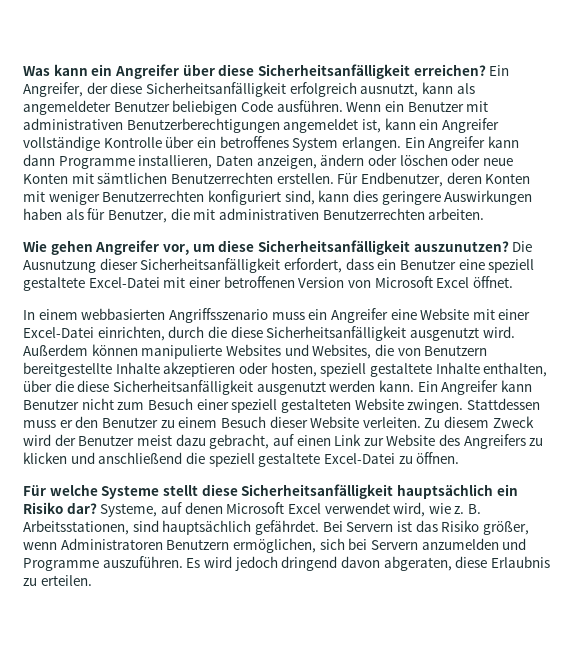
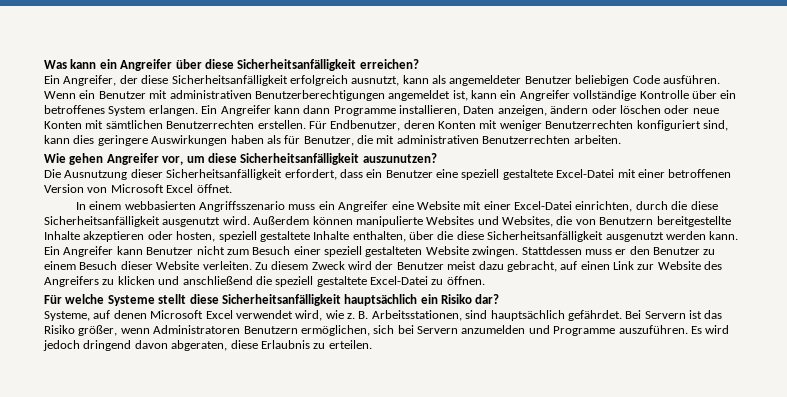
- Was kann ein Angreifer über diese Sicherheitsanfälligkeit erreichen? Ein Angreifer, der diese Sicherheitsanfälligkeit erfolgreich ausnutzt, kann als angemeldeter Benutzer beliebigen Code ausführen.
+ Was kann ein Angreifer über diese Sicherheitsanfälligkeit erreichen?
+ Ein Angreifer, der diese Sicherheitsanfälligkeit erfolgreich ausnutzt, kann als angemeldeter Benutzer beliebigen Code ausführen.
- Wie gehen Angreifer vor, um diese Sicherheitsanfälligkeit auszunutzen? Die Ausnutzung dieser Sicherheitsanfälligkeit erfordert, dass ein Benutzer eine speziell gestaltete Excel-Datei mit einer betroffenen Version von Microsoft Excel öffnet.
+ Wie gehen Angreifer vor, um diese Sicherheitsanfälligkeit auszunutzen?
+ Die Ausnutzung dieser Sicherheitsanfälligkeit erfordert, dass ein Benutzer eine speziell gestaltete Excel-Datei mit einer betroffenen Version von Microsoft Excel öffnet.
- Für welche Systeme stellt diese Sicherheitsanfälligkeit hauptsächlich ein Risiko dar? Systeme, auf denen Microsoft Excel verwendet wird, wie z.
+ Für welche Systeme stellt diese Sicherheitsanfälligkeit hauptsächlich ein Risiko dar?
+ Systeme, auf denen Microsoft Excel verwendet wird, wie z.

